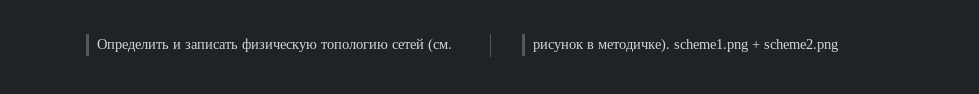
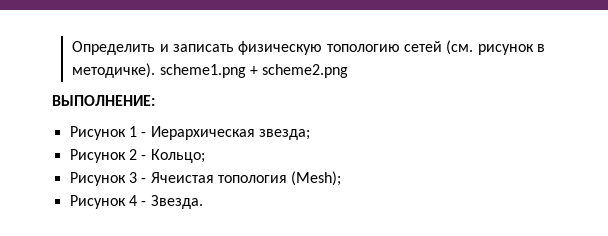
+ ВЫПОЛНЕНИЕ:
+ Рисунок 1 - Иерархическая звезда;
+ Рисунок 2 - Кольцо;
+ Рисунок 3 - Ячеистая топология (Mesh);
+ Рисунок 4 - Звезда.

